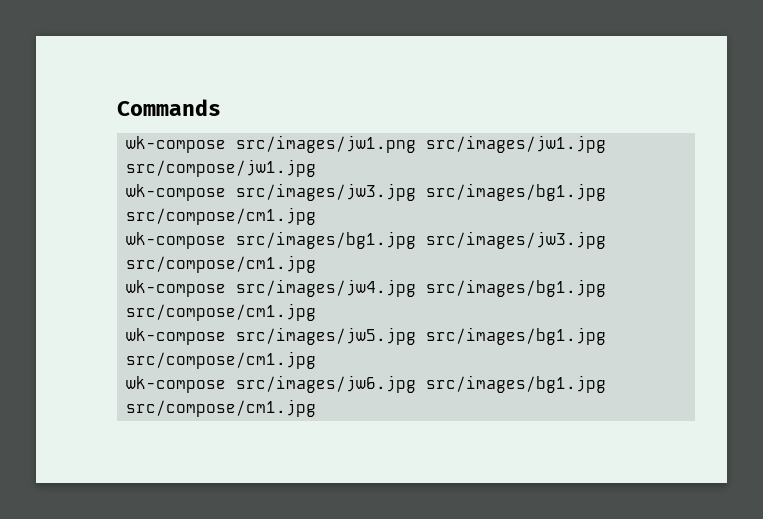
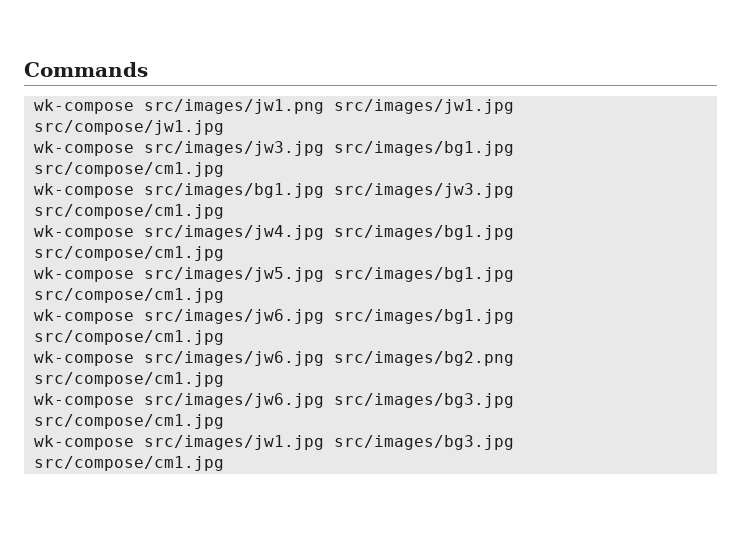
+ wk-compose src/images/jw6.jpg src/images/bg2.png src/compose/cm1.jpg
+ wk-compose src/images/jw6.jpg src/images/bg3.jpg src/compose/cm1.jpg
+ wk-compose src/images/jw1.jpg src/images/bg3.jpg src/compose/cm1.jpg

